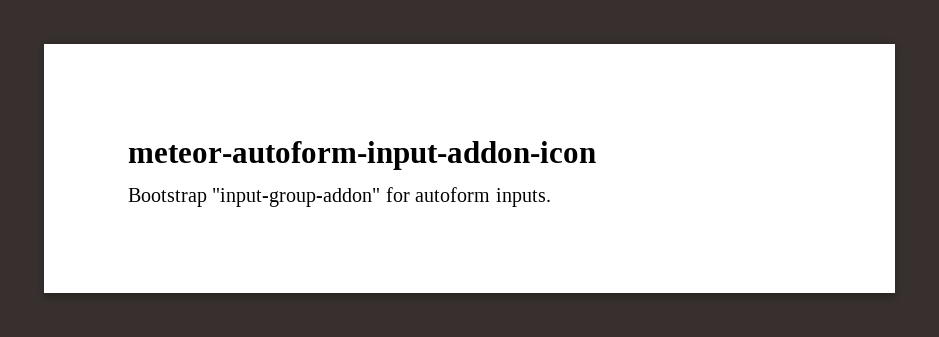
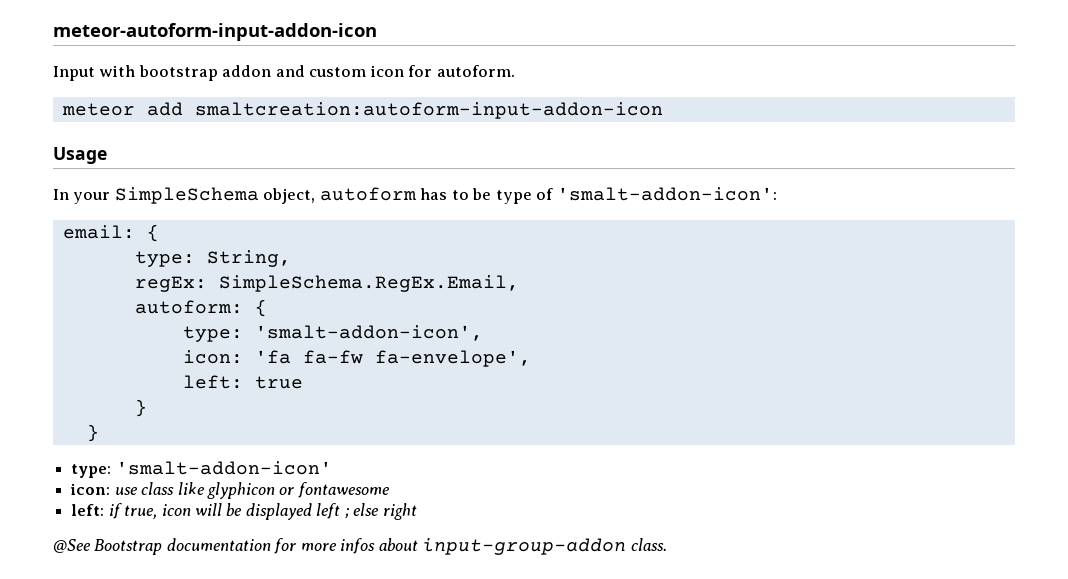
- Bootstrap "input-group-addon" for autoform inputs.
+ Input with bootstrap addon and custom icon for autoform.
+ meteor add smaltcreation:autoform-input-addon-icon
+ Usage
+ In your SimpleSchema object, autoform has to be type of 'smalt-addon-icon':
+ email: {
+ type: String,
+ regEx: SimpleSchema.RegEx.Email,
+ autoform: {
+ type: 'smalt-addon-icon',
+ icon: 'fa fa-fw fa-envelope',
+ left: true
+ }
+ }
+ type: 'smalt-addon-icon'
+ icon: use class like glyphicon or fontawesome
+ left: if true, icon will be displayed left ; else right
+ @See Bootstrap documentation for more infos about input-group-addon class.

